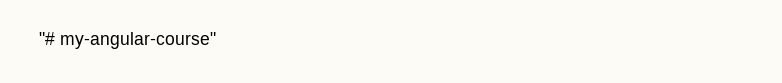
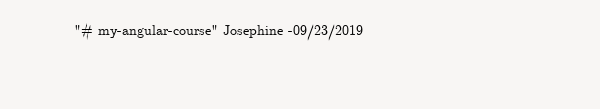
- "# my-angular-course"
+ "# my-angular-course" Josephine -09/23/2019

